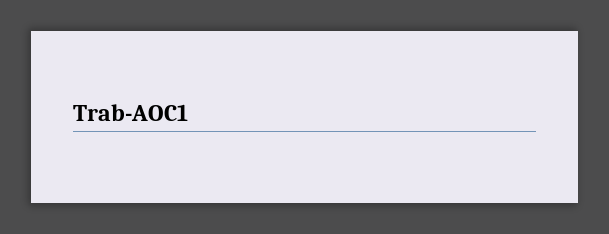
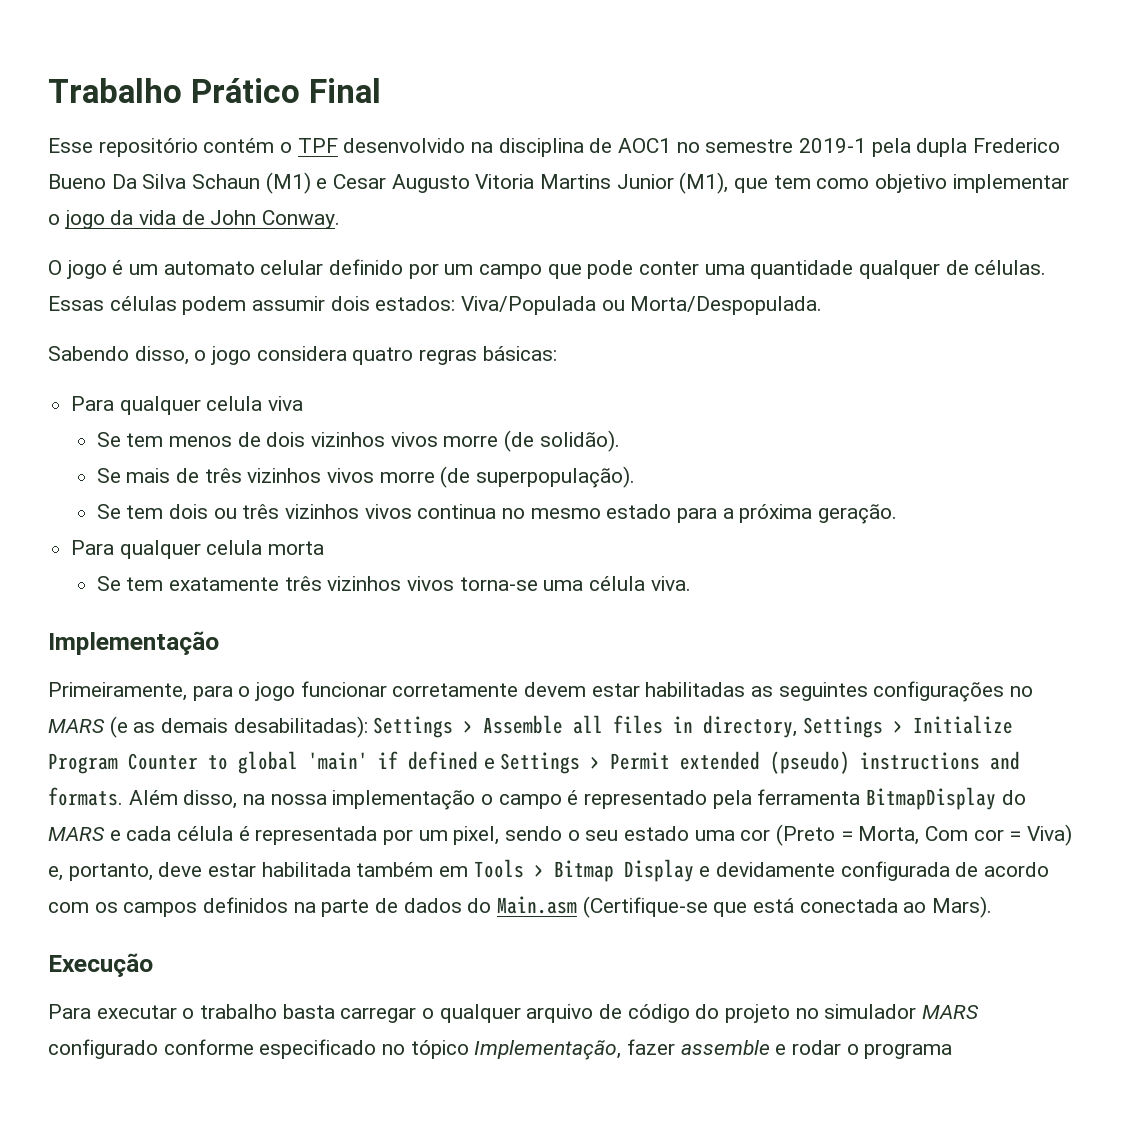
- Trab-AOC1
+ Trabalho Prático Final
+ Esse repositório contém o TPF desenvolvido na disciplina de AOC1 no semestre 2019-1 pela dupla Frederico Bueno Da Silva Schaun (M1) e Cesar Augusto Vitoria Martins Junior (M1), que tem como objetivo implementar o jogo da vida de John Conway.
+ O jogo é um automato celular definido por um campo que pode conter uma quantidade qualquer de células. Essas células podem assumir dois estados: Viva/Populada ou Morta/Despopulada.
+ Sabendo disso, o jogo considera quatro regras básicas:
+ Para qualquer celula viva
+ Se tem menos de dois vizinhos vivos morre (de solidão).
+ Se mais de três vizinhos vivos morre (de superpopulação).
+ Se tem dois ou três vizinhos vivos continua no mesmo estado para a próxima geração.
+ Para qualquer celula morta
+ Se tem exatamente três vizinhos vivos torna-se uma célula viva.
+ Implementação
+ Primeiramente, para o jogo funcionar corretamente devem estar habilitadas as seguintes configurações no MARS (e as demais desabilitadas): Settings > Assemble all files in directory, Settings > Initialize Program Counter to global 'main' if defined e Settings > Permit extended (pseudo) instructions and formats. Além disso, na nossa implementação o campo é representado pela ferramenta BitmapDisplay do MARS e cada célula é representada por um pixel, sendo o seu estado uma cor (Preto = Morta, Com cor = Viva) e, portanto, deve estar habilitada também em Tools > Bitmap Display e devidamente configurada de acordo com os campos definidos na parte de dados do Main.asm (Certifique-se que está conectada ao Mars).
+ Execução
+ Para executar o trabalho basta carregar o qualquer arquivo de código do projeto no simulador MARS configurado conforme especificado no tópico Implementação, fazer assemble e rodar o programa

